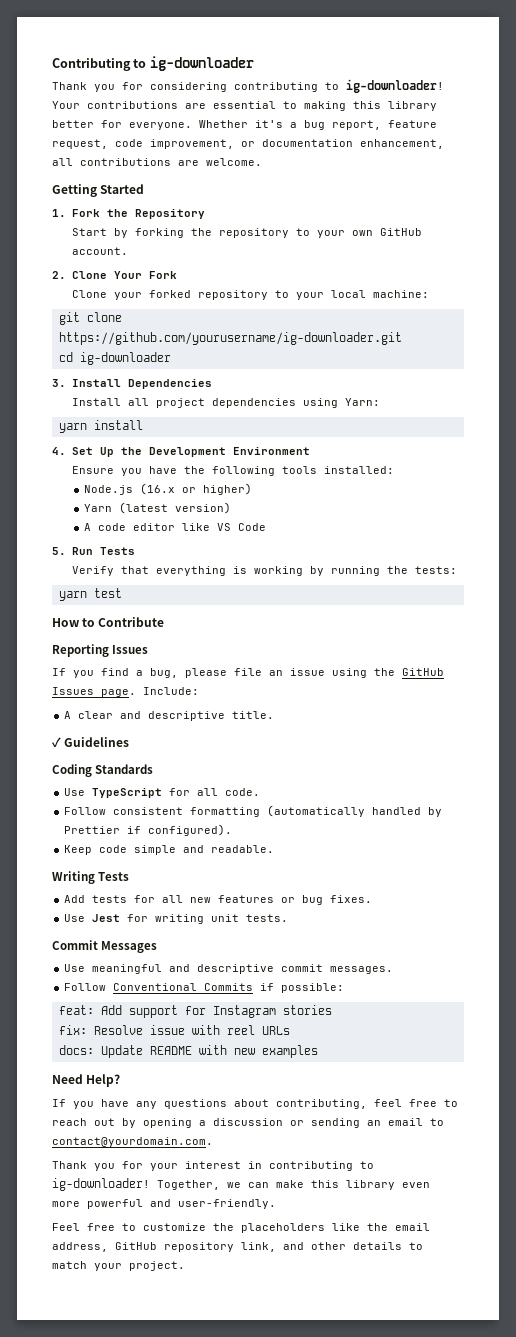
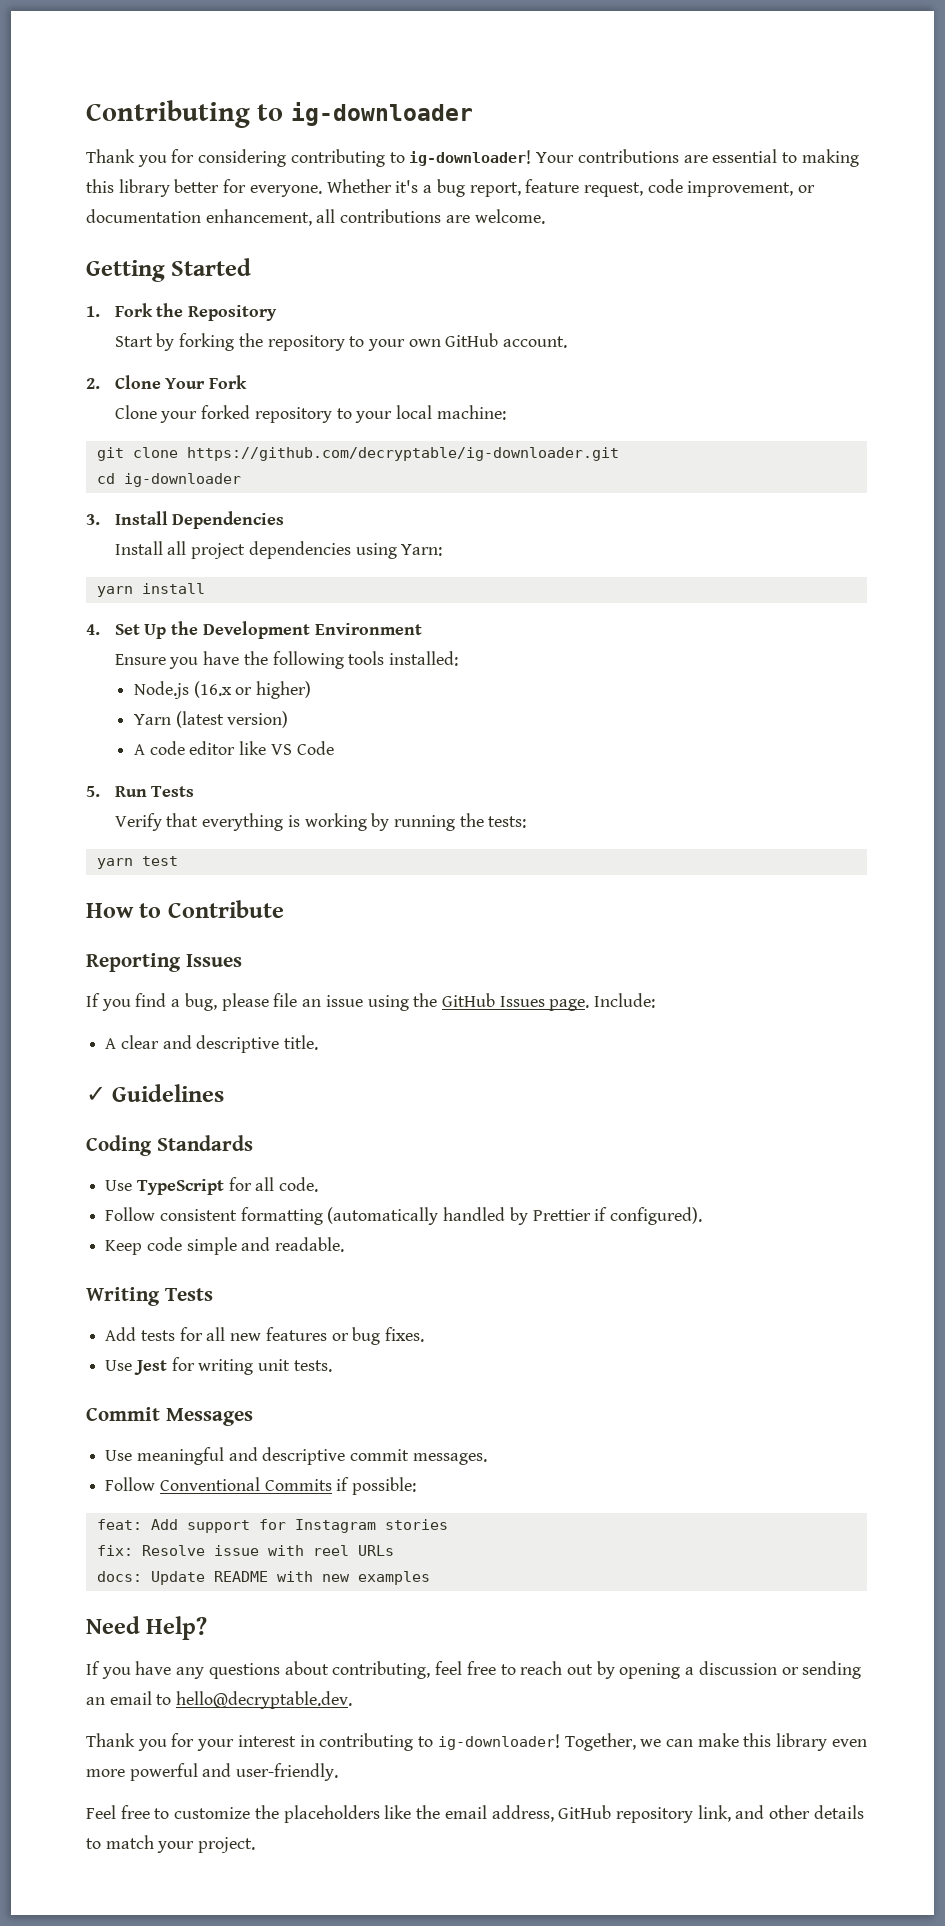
- git clone https://github.com/yourusername/ig-downloader.git
+ git clone https://github.com/decryptable/ig-downloader.git
- If you have any questions about contributing, feel free to reach out by opening a discussion or sending an email to contact@yourdomain.com.
+ If you have any questions about contributing, feel free to reach out by opening a discussion or sending an email to hello@decryptable.dev.

